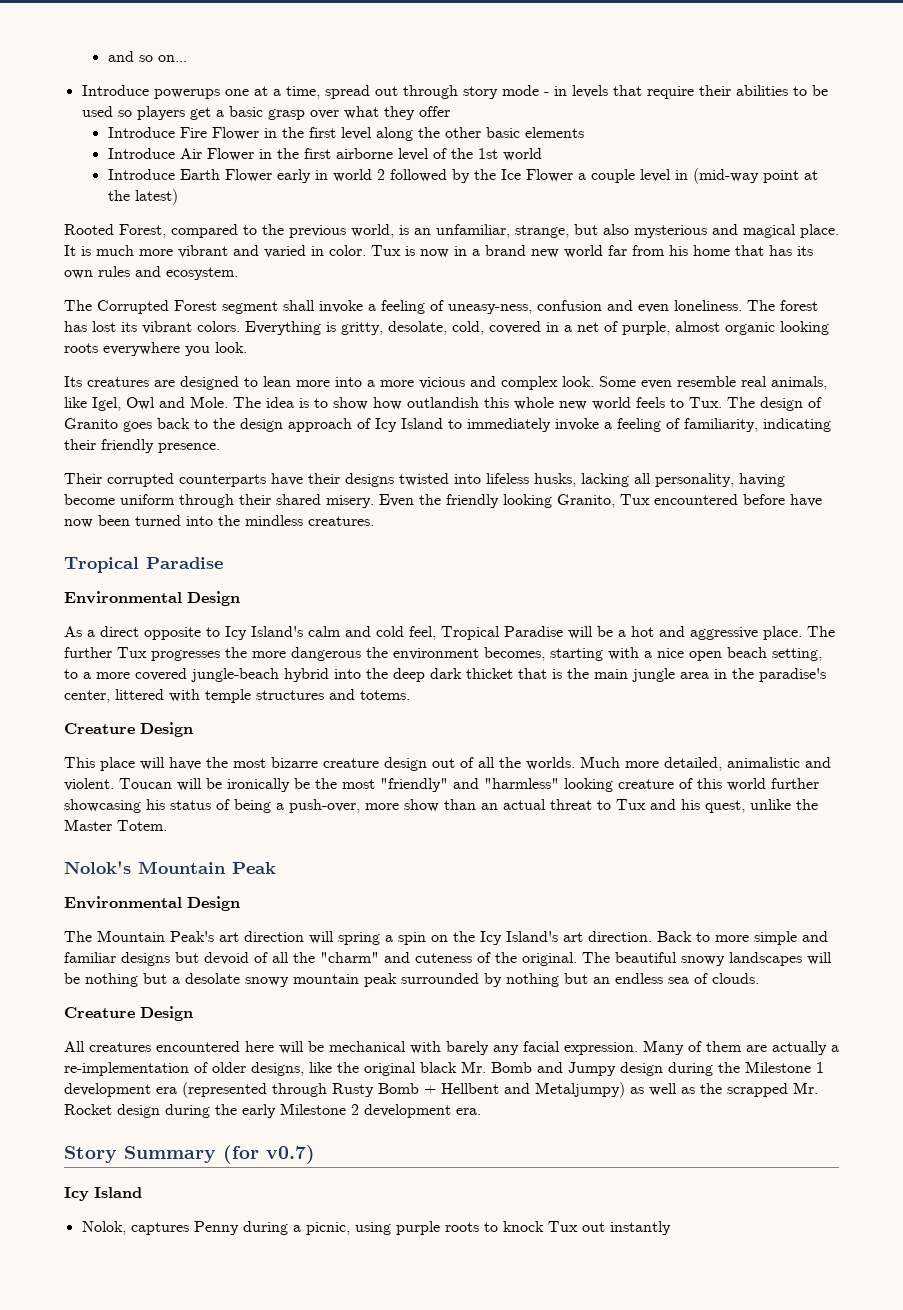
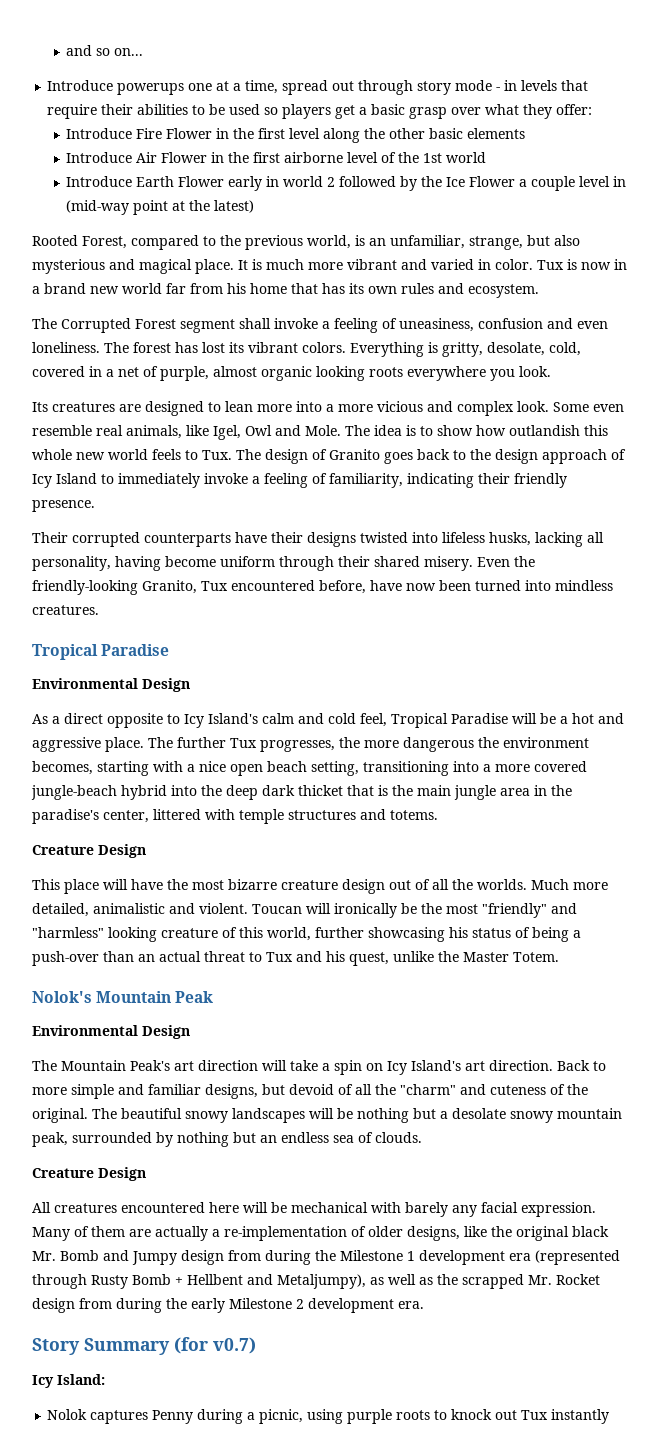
- Introduce powerups one at a time, spread out through story mode - in levels that require their abilities to be used so players get a basic grasp over what they offer
+ Introduce powerups one at a time, spread out through story mode - in levels that require their abilities to be used so players get a basic grasp over what they offer:
- The Corrupted Forest segment shall invoke a feeling of uneasy-ness, confusion and even loneliness.
+ The Corrupted Forest segment shall invoke a feeling of uneasiness, confusion and even loneliness.
- Even the friendly looking Granito, Tux encountered before have now been turned into the mindless creatures.
+ Even the friendly-looking Granito, Tux encountered before, have now been turned into mindless creatures.
- The further Tux progresses the more dangerous the environment becomes, starting with a nice open beach setting, to a more covered jungle-beach hybrid into the deep dark thicket that is the main jungle area in the paradise's center, littered with temple structures and totems.
+ The further Tux progresses, the more dangerous the environment becomes, starting with a nice open beach setting, transitioning into a more covered jungle-beach hybrid into the deep dark thicket that is the main jungle area in the paradise's center, littered with temple structures and totems.
- Toucan will be ironically be the most "friendly" and "harmless" looking creature of this world further showcasing his status of being a push-over, more show than an actual threat to Tux and his quest, unlike the Master Totem.
+ Toucan will ironically be the most "friendly" and "harmless" looking creature of this world, further showcasing his status of being a push-over than an actual threat to Tux and his quest, unlike the Master Totem.
- The Mountain Peak's art direction will spring a spin on the Icy Island's art direction.
+ The Mountain Peak's art direction will take a spin on Icy Island's art direction.
- Back to more simple and familiar designs but devoid of all the "charm" and cuteness of the original.
+ Back to more simple and familiar designs, but devoid of all the "charm" and cuteness of the original.
- The beautiful snowy landscapes will be nothing but a desolate snowy mountain peak surrounded by nothing but an endless sea of clouds.
+ The beautiful snowy landscapes will be nothing but a desolate snowy mountain peak, surrounded by nothing but an endless sea of clouds.
- Many of them are actually a re-implementation of older designs, like the original black Mr. Bomb and Jumpy design during the Milestone 1 development era (represented through Rusty Bomb + Hellbent and Metaljumpy) as well as the scrapped Mr. Rocket design during the early Milestone 2 development era.
+ Many of them are actually a re-implementation of older designs, like the original black Mr. Bomb and Jumpy design from during the Milestone 1 development era (represented through Rusty Bomb + Hellbent and Metaljumpy), as well as the scrapped Mr. Rocket design from during the early Milestone 2 development era.
  Story Summary (for v0.7)
- Icy Island
- Nolok, captures Penny during a picnic, using purple roots to knock Tux out instantly
+ Icy Island:
+ Nolok captures Penny during a picnic, using purple roots to knock out Tux instantly

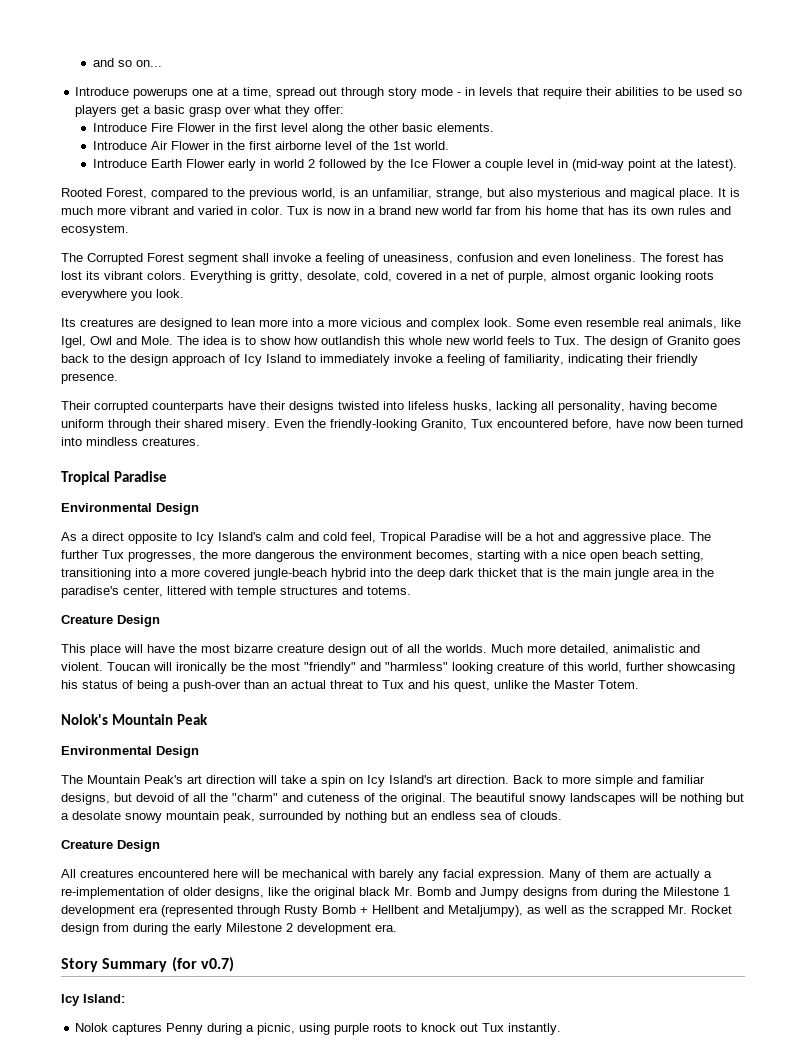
- Introduce Fire Flower in the first level along the other basic elements
+ Introduce Fire Flower in the first level along the other basic elements.
- Introduce Air Flower in the first airborne level of the 1st world
+ Introduce Air Flower in the first airborne level of the 1st world.
- Introduce Earth Flower early in world 2 followed by the Ice Flower a couple level in (mid-way point at the latest)
+ Introduce Earth Flower early in world 2 followed by the Ice Flower a couple level in (mid-way point at the latest).
- Many of them are actually a re-implementation of older designs, like the original black Mr. Bomb and Jumpy design from during the Milestone 1 development era (represented through Rusty Bomb + Hellbent and Metaljumpy), as well as the scrapped Mr. Rocket design from during the early Milestone 2 development era.
+ Many of them are actually a re-implementation of older designs, like the original black Mr. Bomb and Jumpy designs from during the Milestone 1 development era (represented through Rusty Bomb + Hellbent and Metaljumpy), as well as the scrapped Mr. Rocket design from during the early Milestone 2 development era.
- Nolok captures Penny during a picnic, using purple roots to knock out Tux instantly
+ Nolok captures Penny during a picnic, using purple roots to knock out Tux instantly.

